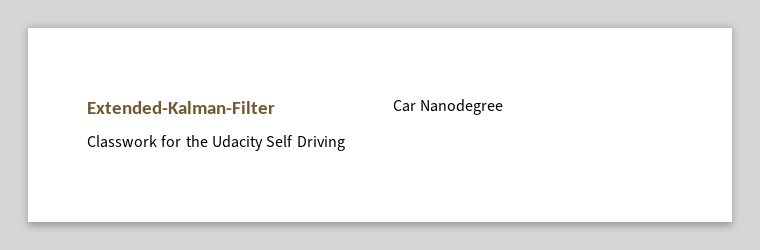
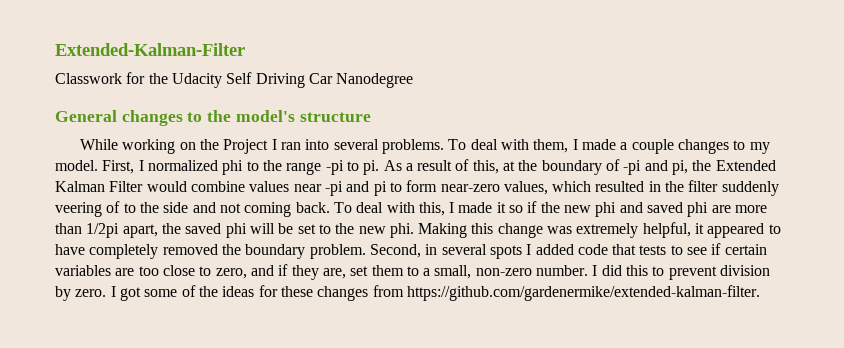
+ General changes to the model's structure
+ While working on the Project I ran into several problems. To deal with them, I made a couple changes to my model. First, I normalized phi to the range -pi to pi. As a result of this, at the boundary of -pi and pi, the Extended Kalman Filter would combine values near -pi and pi to form near-zero values, which resulted in the filter suddenly veering of to the side and not coming back. To deal with this, I made it so if the new phi and saved phi are more than 1/2pi apart, the saved phi will be set to the new phi. Making this change was extremely helpful, it appeared to have completely removed the boundary problem. Second, in several spots I added code that tests to see if certain variables are too close to zero, and if they are, set them to a small, non-zero number. I did this to prevent division by zero. I got some of the ideas for these changes from https://github.com/gardenermike/extended-kalman-filter.

